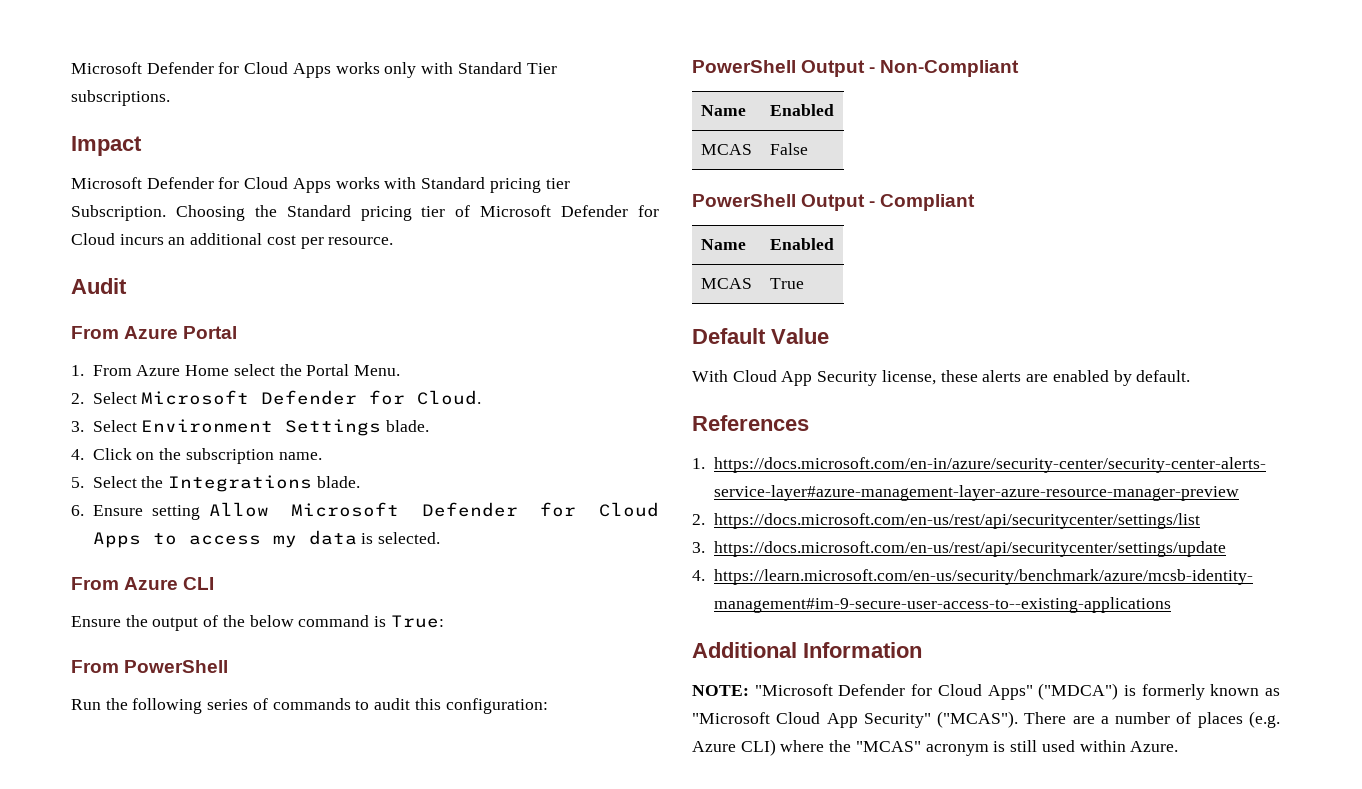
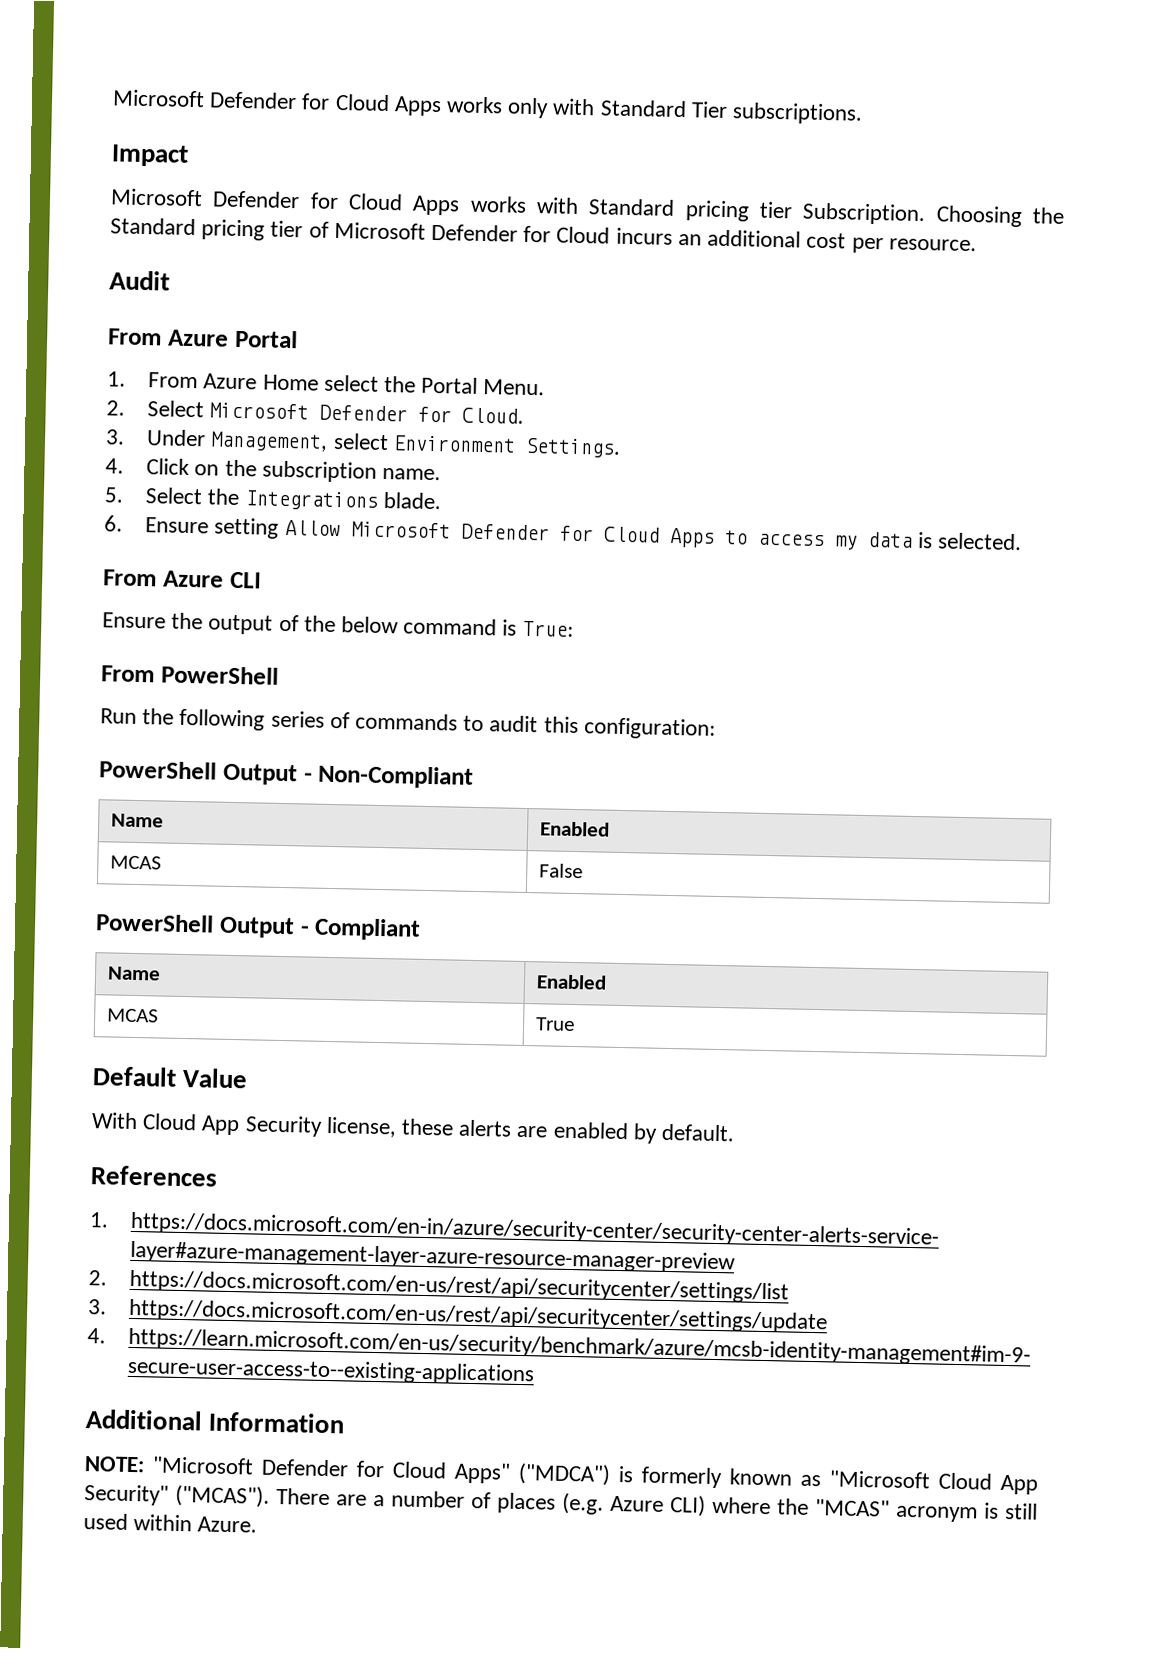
- 3. Select Environment Settings blade.
+ 3. Under Management, select Environment Settings.

